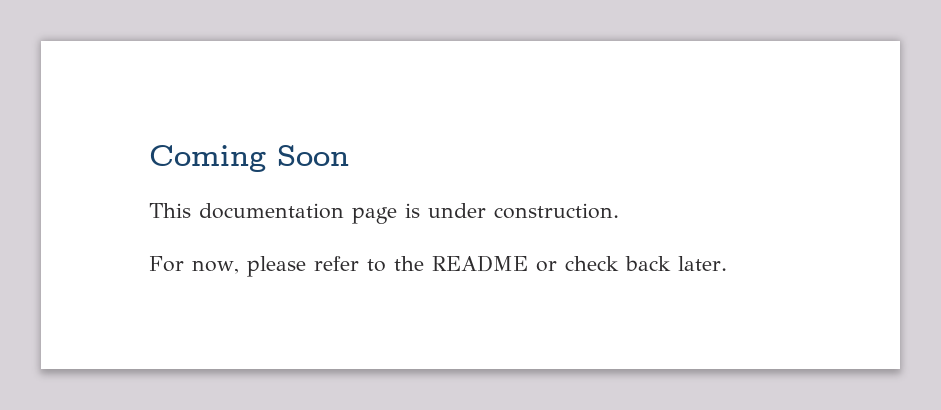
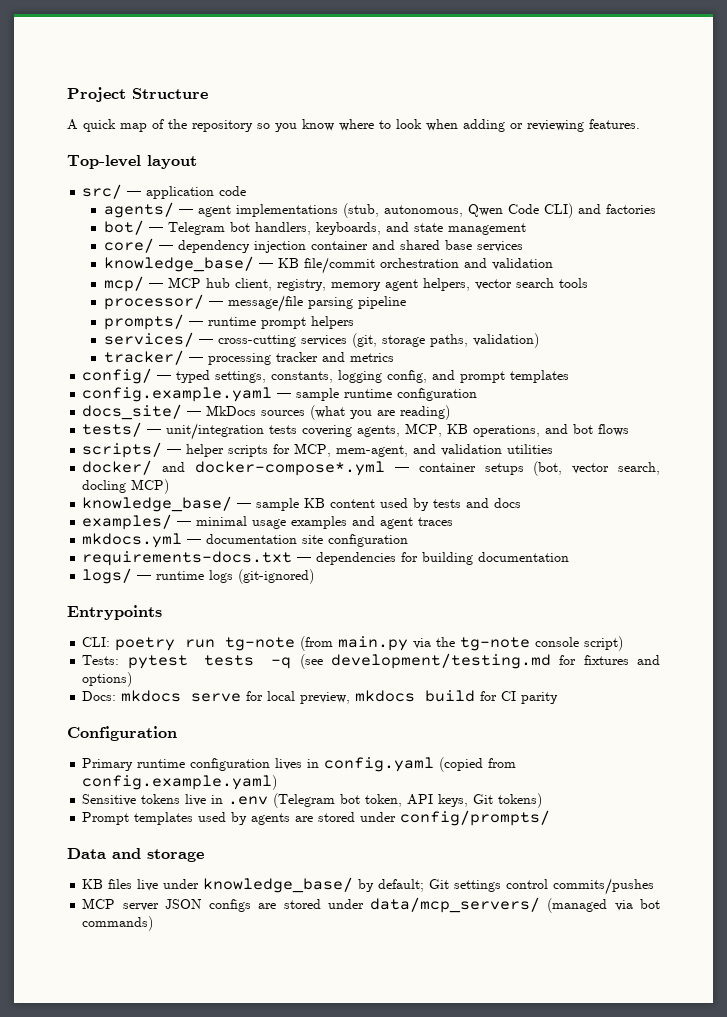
- Coming Soon
- This documentation page is under construction.
- For now, please refer to the README or check back later.
+ Project Structure
+ A quick map of the repository so you know where to look when adding or reviewing features.
+ Top-level layout
+ src/ — application code
+ agents/ — agent implementations (stub, autonomous, Qwen Code CLI) and factories
+ bot/ — Telegram bot handlers, keyboards, and state management
+ core/ — dependency injection container and shared base services
+ knowledge_base/ — KB file/commit orchestration and validation
+ mcp/ — MCP hub client, registry, memory agent helpers, vector search tools
+ processor/ — message/file parsing pipeline
+ prompts/ — runtime prompt helpers
+ services/ — cross-cutting services (git, storage paths, validation)
+ tracker/ — processing tracker and metrics
+ config/ — typed settings, constants, logging config, and prompt templates
+ config.example.yaml — sample runtime configuration
+ docs_site/ — MkDocs sources (what you are reading)
+ tests/ — unit/integration tests covering agents, MCP, KB operations, and bot flows
+ scripts/ — helper scripts for MCP, mem-agent, and validation utilities
+ docker/ and docker-compose*.yml — container setups (bot, vector search, docling MCP)
+ knowledge_base/ — sample KB content used by tests and docs
+ examples/ — minimal usage examples and agent traces
+ mkdocs.yml — documentation site configuration
+ requirements-docs.txt — dependencies for building documentation
+ logs/ — runtime logs (git-ignored)
+ Entrypoints
+ CLI: poetry run tg-note (from main.py via the tg-note console script)
+ Tests: pytest tests -q (see development/testing.md for fixtures and options)
+ Docs: mkdocs serve for local preview, mkdocs build for CI parity
+ Configuration
+ Primary runtime configuration lives in config.yaml (copied from config.example.yaml)
+ Sensitive tokens live in .env (Telegram bot token, API keys, Git tokens)
+ Prompt templates used by agents are stored under config/prompts/
+ Data and storage
+ KB files live under knowledge_base/ by default; Git settings control commits/pushes
+ MCP server JSON configs are stored under data/mcp_servers/ (managed via bot commands)

